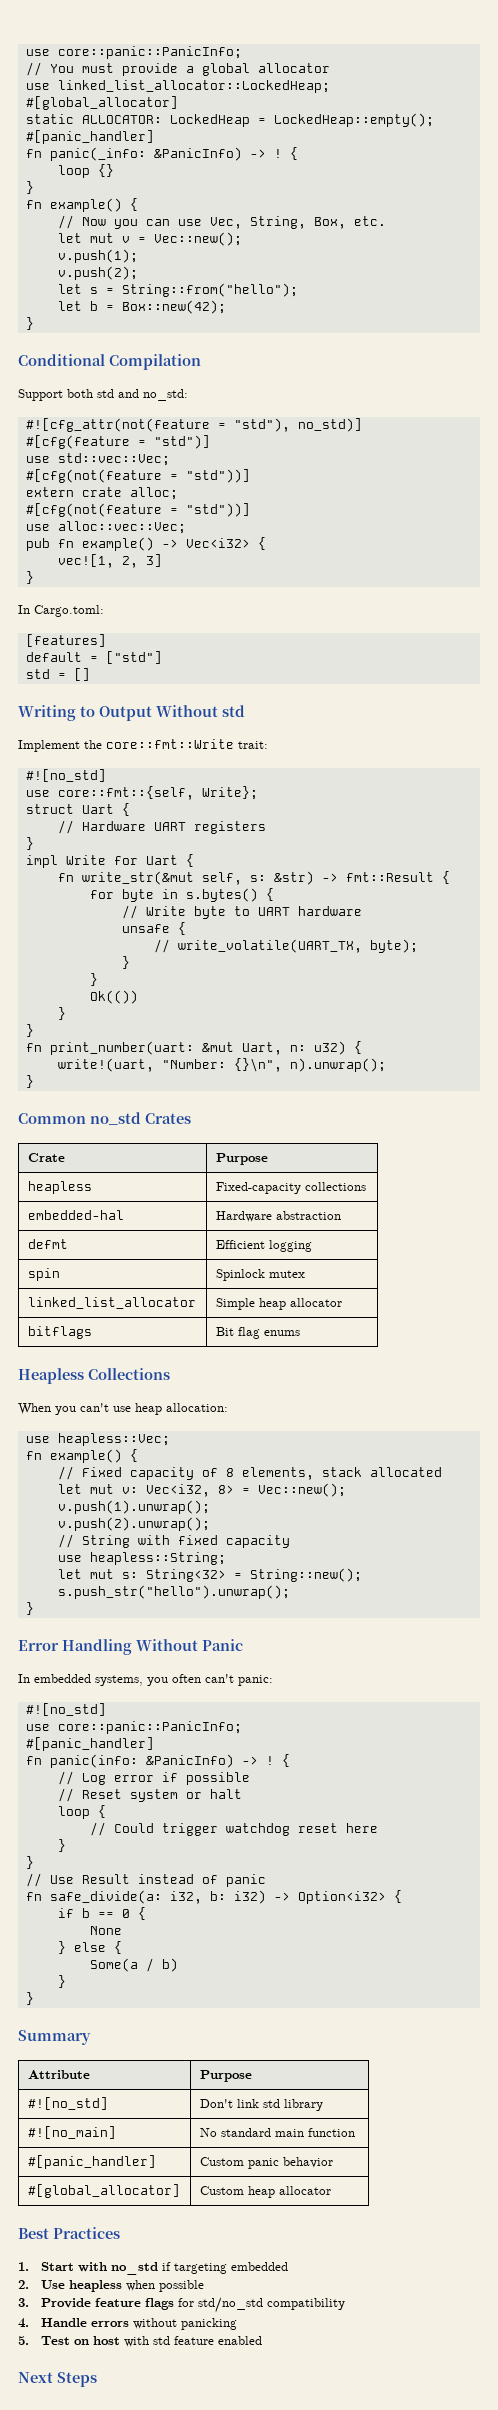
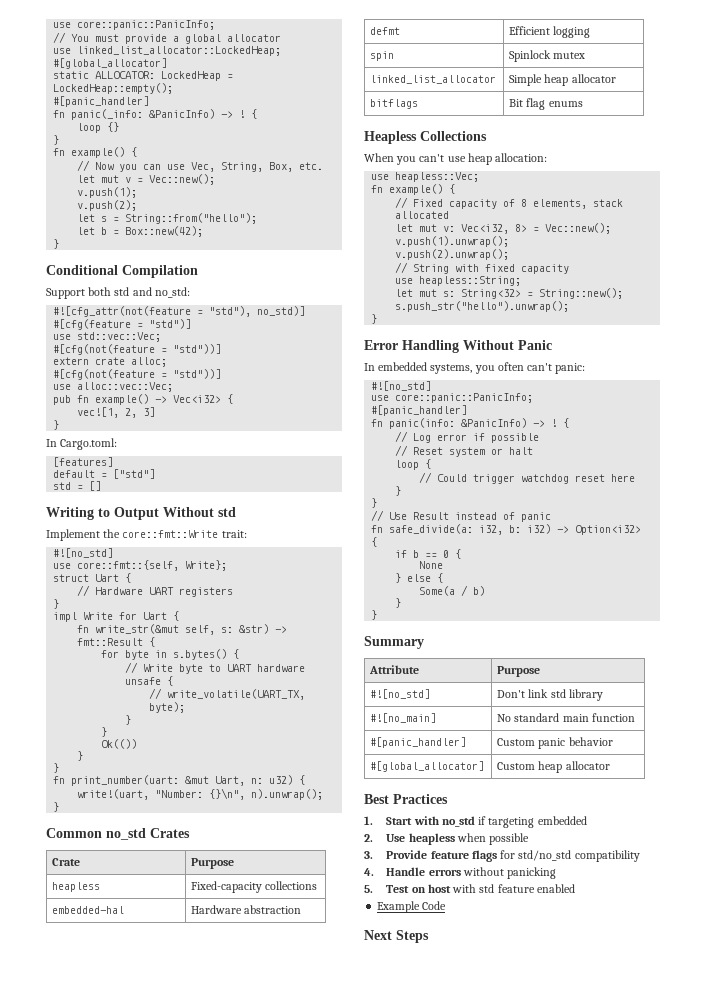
+ Example Code

